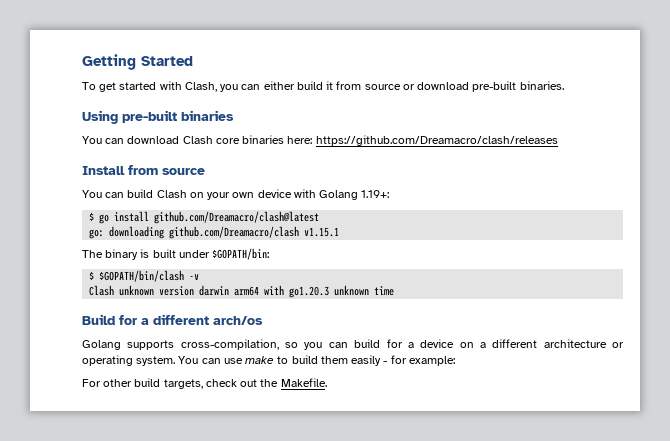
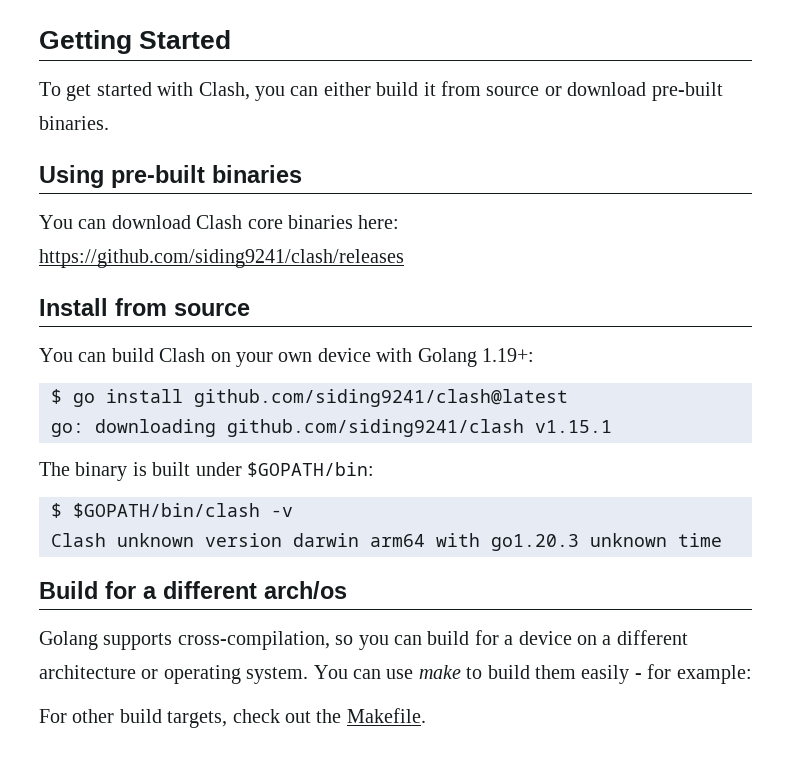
- You can download Clash core binaries here: https://github.com/Dreamacro/clash/releases
+ You can download Clash core binaries here: https://github.com/siding9241/clash/releases
- $ go install github.com/Dreamacro/clash@latest
+ $ go install github.com/siding9241/clash@latest
- go: downloading github.com/Dreamacro/clash v1.15.1
+ go: downloading github.com/siding9241/clash v1.15.1

